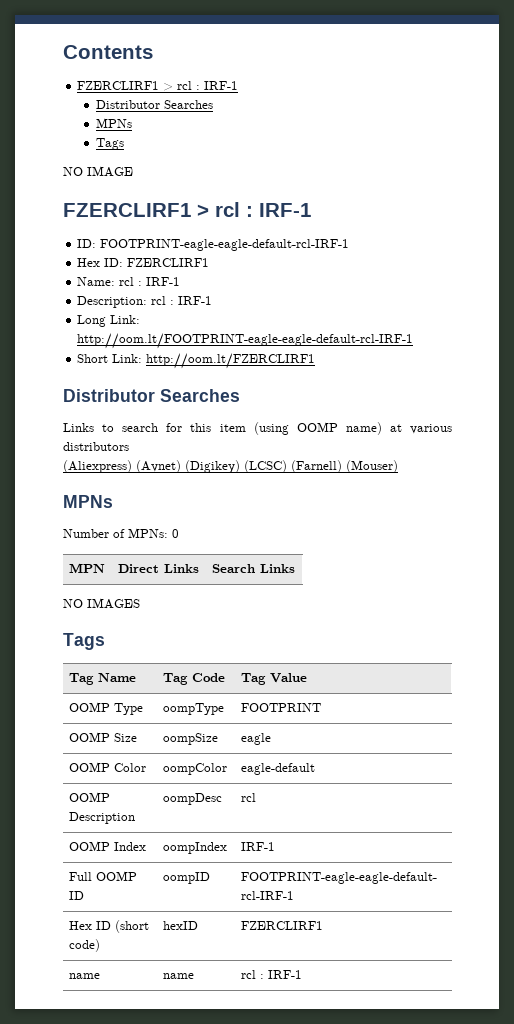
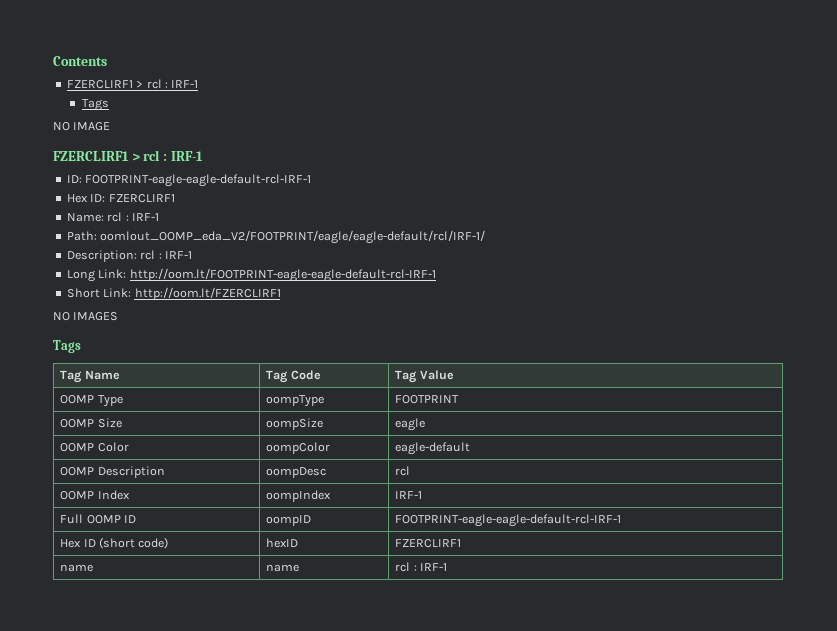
  Contents
  FZERCLIRF1 > rcl : IRF-1
- Distributor Searches
- MPNs
+ Path: oomlout_OOMP_eda_V2/FOOTPRINT/eagle/eagle-default/rcl/IRF-1/
  Short Link: http://oom.lt/FZERCLIRF1
- Distributor Searches
- Links to search for this item (using OOMP name) at various distributors
- (Aliexpress) (Avnet) (Digikey) (LCSC) (Farnell) (Mouser)
- MPNs
- Number of MPNs: 0
- MPN | Direct Links | Search Links

